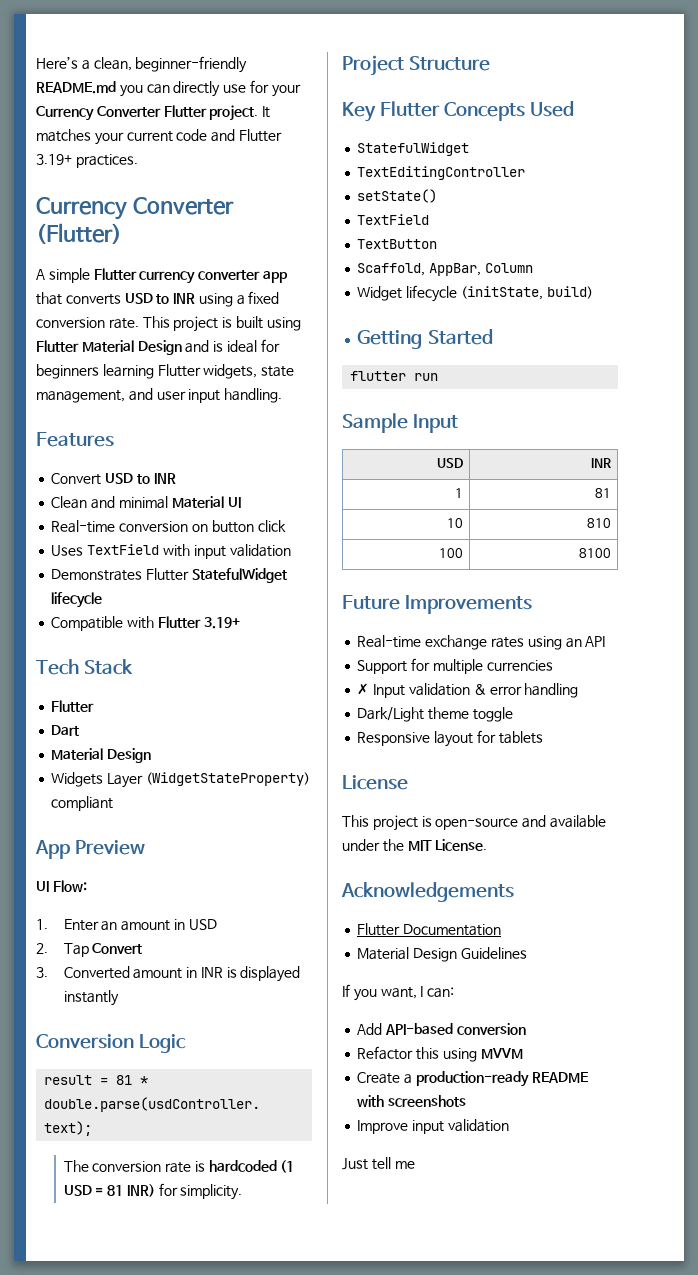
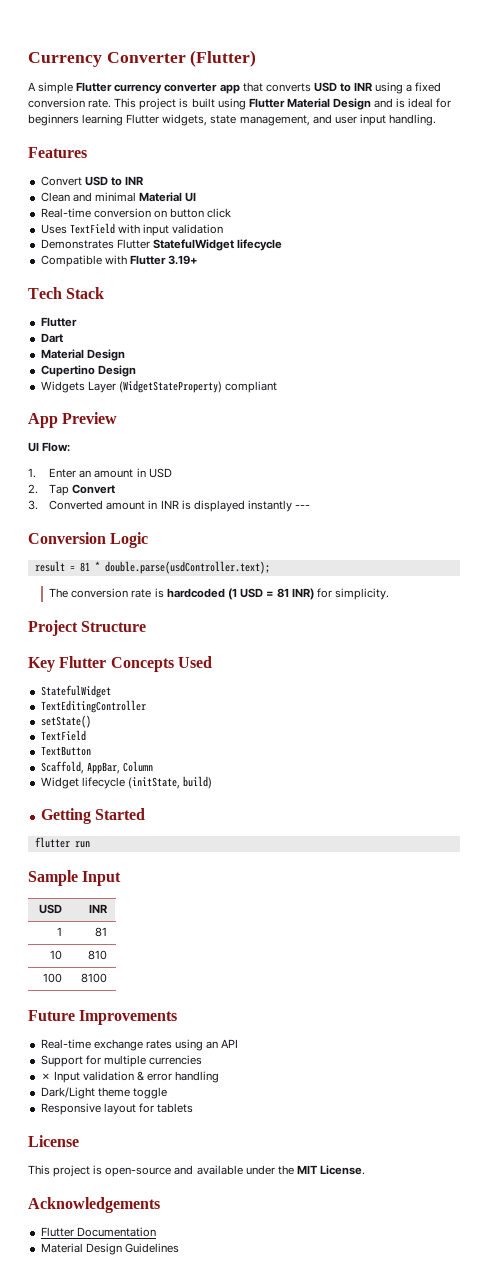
- Here’s a clean, beginner-friendly README.md you can directly use for your Currency Converter Flutter project. It matches your current code and Flutter 3.19+ practices.
+ Cupertino Design
- 3. Converted amount in INR is displayed instantly
+ 3. Converted amount in INR is displayed instantly ---
- If you want, I can:
- Add API-based conversion
- Refactor this using MVVM
- Create a production-ready README with screenshots
- Improve input validation
- Just tell me

